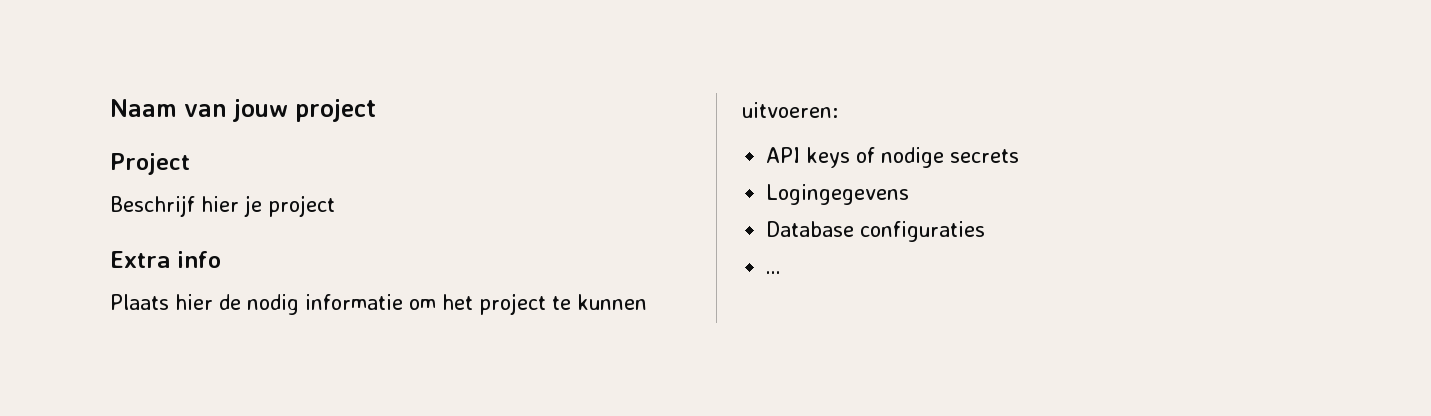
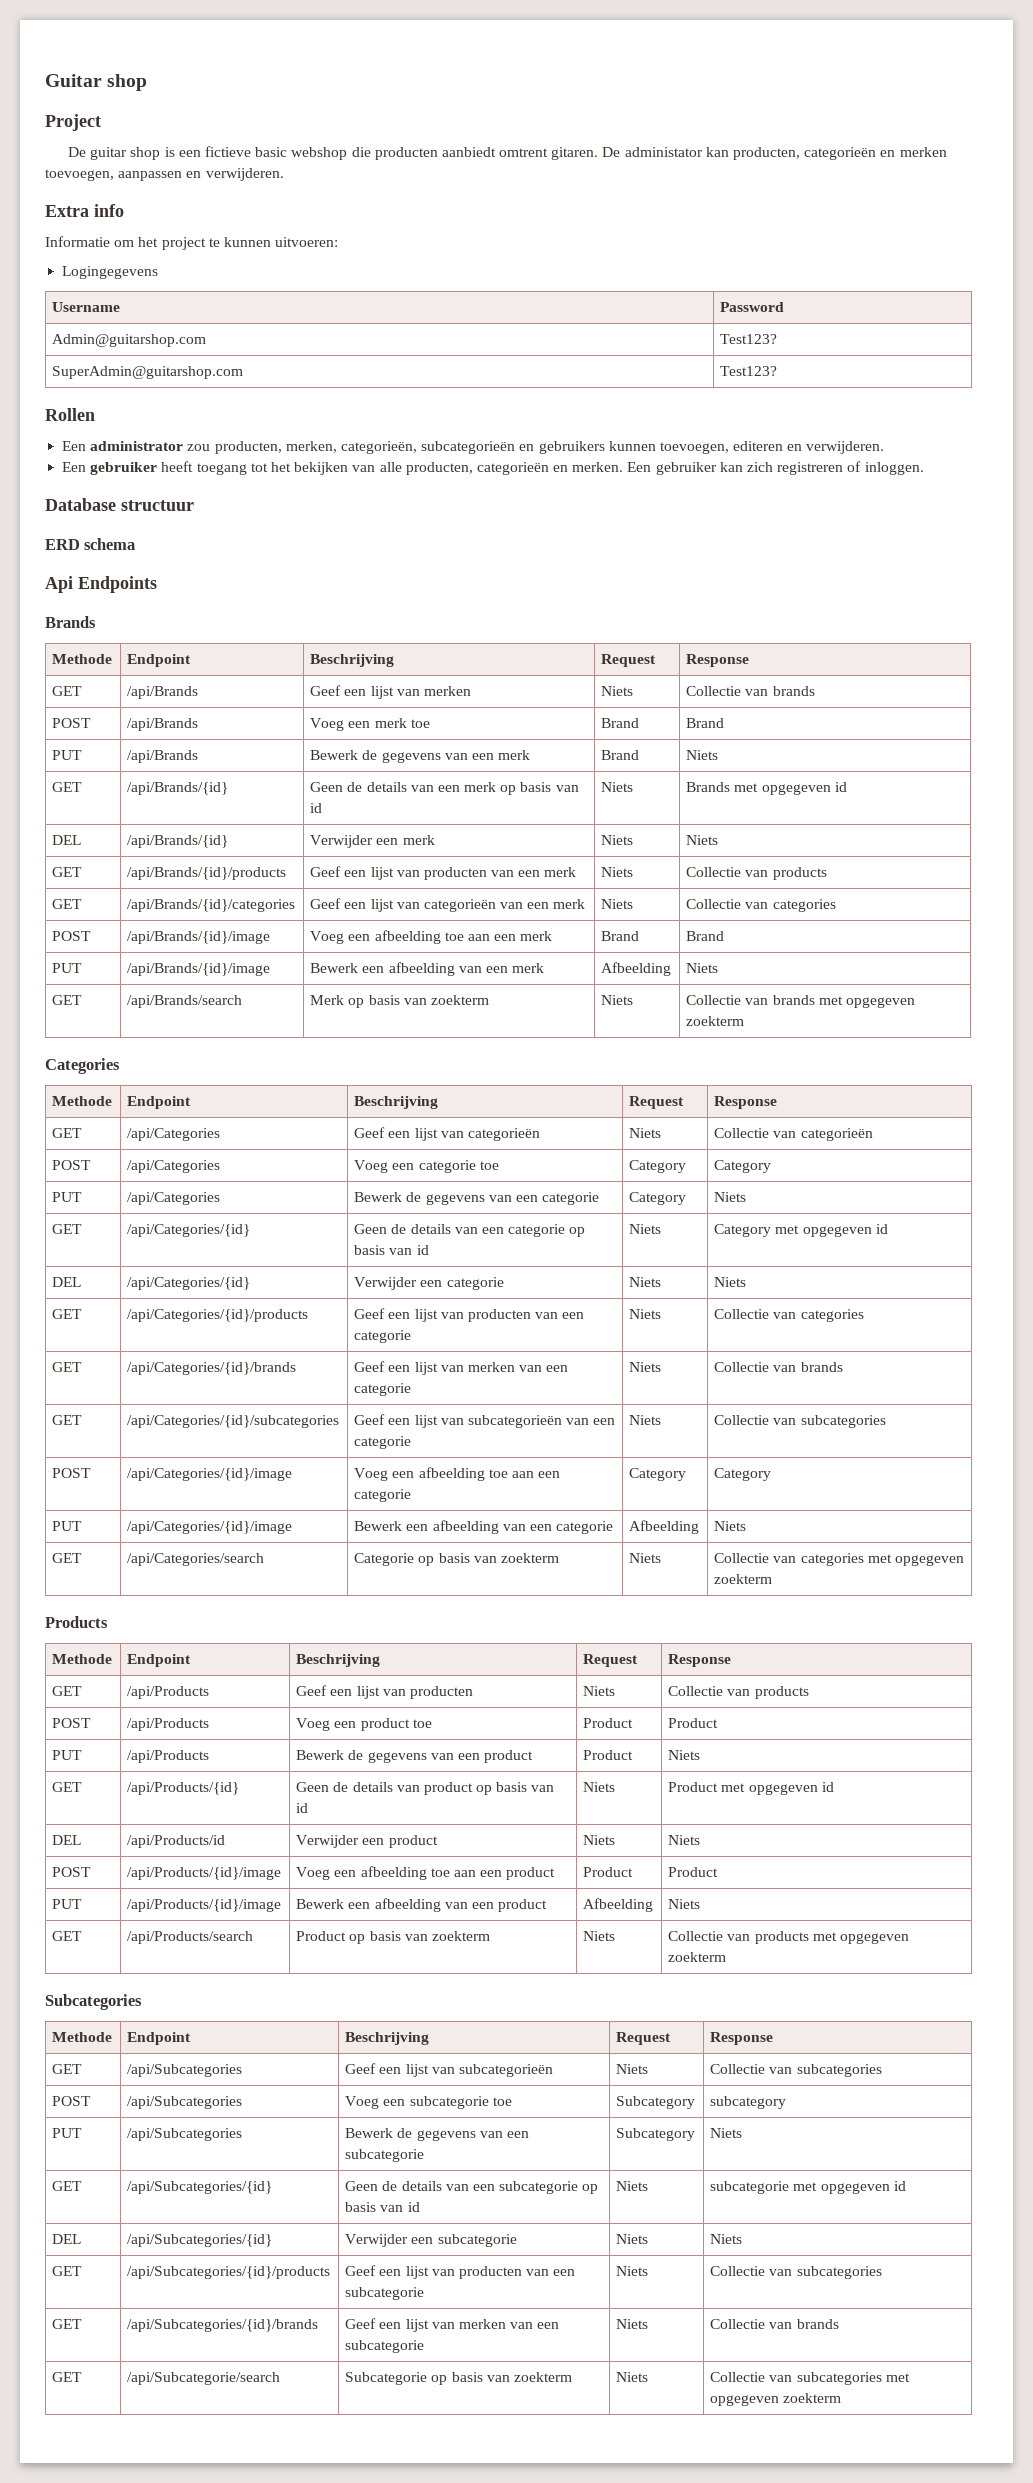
- Naam van jouw project
+ Guitar shop
  Project
- Beschrijf hier je project
+ De guitar shop is een fictieve basic webshop die producten aanbiedt omtrent gitaren. De administator kan producten, categorieën en merken toevoegen, aanpassen en verwijderen.
  Extra info
- Plaats hier de nodig informatie om het project te kunnen uitvoeren:
+ Informatie om het project te kunnen uitvoeren:
- API keys of nodige secrets
  Logingegevens
- Database configuraties
- ...
+ Username | Password
+ Admin@guitarshop.com | Test123?
+ SuperAdmin@guitarshop.com | Test123?
+ Rollen
+ Een administrator zou producten, merken, categorieën, subcategorieën en gebruikers kunnen toevoegen, editeren en verwijderen.
+ Een gebruiker heeft toegang tot het bekijken van alle producten, categorieën en merken. Een gebruiker kan zich registreren of inloggen.
+ Database structuur
+ ERD schema
+ Api Endpoints
+ Brands
+ Methode | Endpoint | Beschrijving | Request | Response
+ GET | /api/Brands | Geef een lijst van merken | Niets | Collectie van brands
+ POST | /api/Brands | Voeg een merk toe | Brand | Brand
+ PUT | /api/Brands | Bewerk de gegevens van een merk | Brand | Niets
+ GET | /api/Brands/{id} | Geen de details van een merk op basis van id | Niets | Brands met opgegeven id
+ DEL | /api/Brands/{id} | Verwijder een merk | Niets | Niets
+ GET | /api/Brands/{id}/products | Geef een lijst van producten van een merk | Niets | Collectie van products
+ GET | /api/Brands/{id}/categories | Geef een lijst van categorieën van een merk | Niets | Collectie van categories
+ POST | /api/Brands/{id}/image | Voeg een afbeelding toe aan een merk | Brand | Brand
+ PUT | /api/Brands/{id}/image | Bewerk een afbeelding van een merk | Afbeelding | Niets
+ GET | /api/Brands/search | Merk op basis van zoekterm | Niets | Collectie van brands met opgegeven zoekterm
+ Categories
+ Methode | Endpoint | Beschrijving | Request | Response
+ GET | /api/Categories | Geef een lijst van categorieën | Niets | Collectie van categorieën
+ POST | /api/Categories | Voeg een categorie toe | Category | Category
+ PUT | /api/Categories | Bewerk de gegevens van een categorie | Category | Niets
+ GET | /api/Categories/{id} | Geen de details van een categorie op basis van id | Niets | Category met opgegeven id
+ DEL | /api/Categories/{id} | Verwijder een categorie | Niets | Niets
+ GET | /api/Categories/{id}/products | Geef een lijst van producten van een categorie | Niets | Collectie van categories
+ GET | /api/Categories/{id}/brands | Geef een lijst van merken van een categorie | Niets | Collectie van brands
+ GET | /api/Categories/{id}/subcategories | Geef een lijst van subcategorieën van een categorie | Niets | Collectie van subcategories
+ POST | /api/Categories/{id}/image | Voeg een afbeelding toe aan een categorie | Category | Category
+ PUT | /api/Categories/{id}/image | Bewerk een afbeelding van een categorie | Afbeelding | Niets
+ GET | /api/Categories/search | Categorie op basis van zoekterm | Niets | Collectie van categories met opgegeven zoekterm
+ Products
+ Methode | Endpoint | Beschrijving | Request | Response
+ GET | /api/Products | Geef een lijst van producten | Niets | Collectie van products
+ POST | /api/Products | Voeg een product toe | Product | Product
+ PUT | /api/Products | Bewerk de gegevens van een product | Product | Niets
+ GET | /api/Products/{id} | Geen de details van product op basis van id | Niets | Product met opgegeven id
+ DEL | /api/Products/id | Verwijder een product | Niets | Niets
+ POST | /api/Products/{id}/image | Voeg een afbeelding toe aan een product | Product | Product
+ PUT | /api/Products/{id}/image | Bewerk een afbeelding van een product | Afbeelding | Niets
+ GET | /api/Products/search | Product op basis van zoekterm | Niets | Collectie van products met opgegeven zoekterm
+ Subcategories
+ Methode | Endpoint | Beschrijving | Request | Response
+ GET | /api/Subcategories | Geef een lijst van subcategorieën | Niets | Collectie van subcategories
+ POST | /api/Subcategories | Voeg een subcategorie toe | Subcategory | subcategory
+ PUT | /api/Subcategories | Bewerk de gegevens van een subcategorie | Subcategory | Niets
+ GET | /api/Subcategories/{id} | Geen de details van een subcategorie op basis van id | Niets | subcategorie met opgegeven id
+ DEL | /api/Subcategories/{id} | Verwijder een subcategorie | Niets | Niets
+ GET | /api/Subcategories/{id}/products | Geef een lijst van producten van een subcategorie | Niets | Collectie van subcategories
+ GET | /api/Subcategories/{id}/brands | Geef een lijst van merken van een subcategorie | Niets | Collectie van brands
+ GET | /api/Subcategorie/search | Subcategorie op basis van zoekterm | Niets | Collectie van subcategories met opgegeven zoekterm

